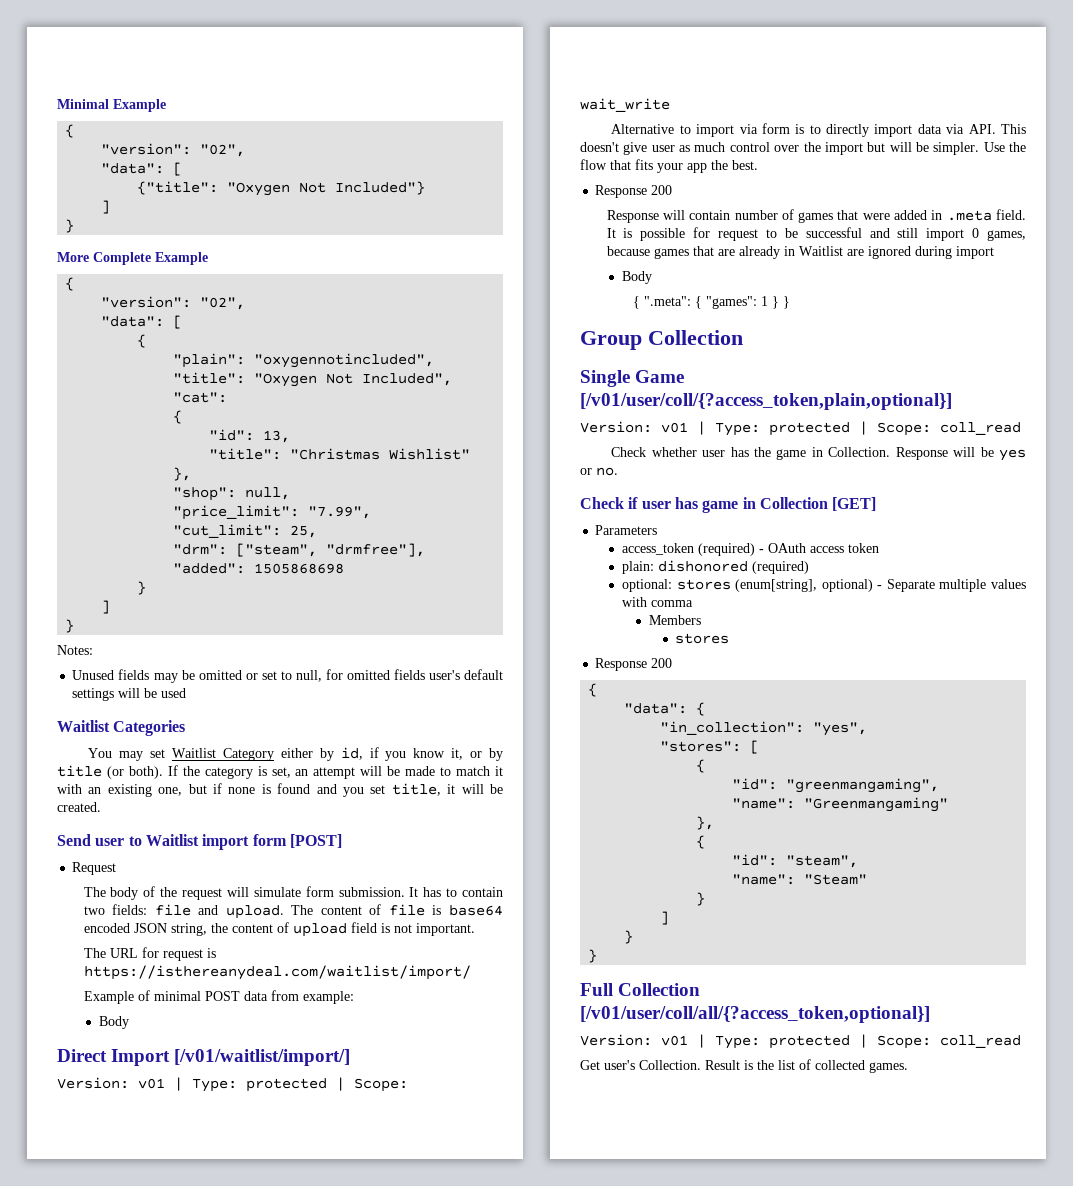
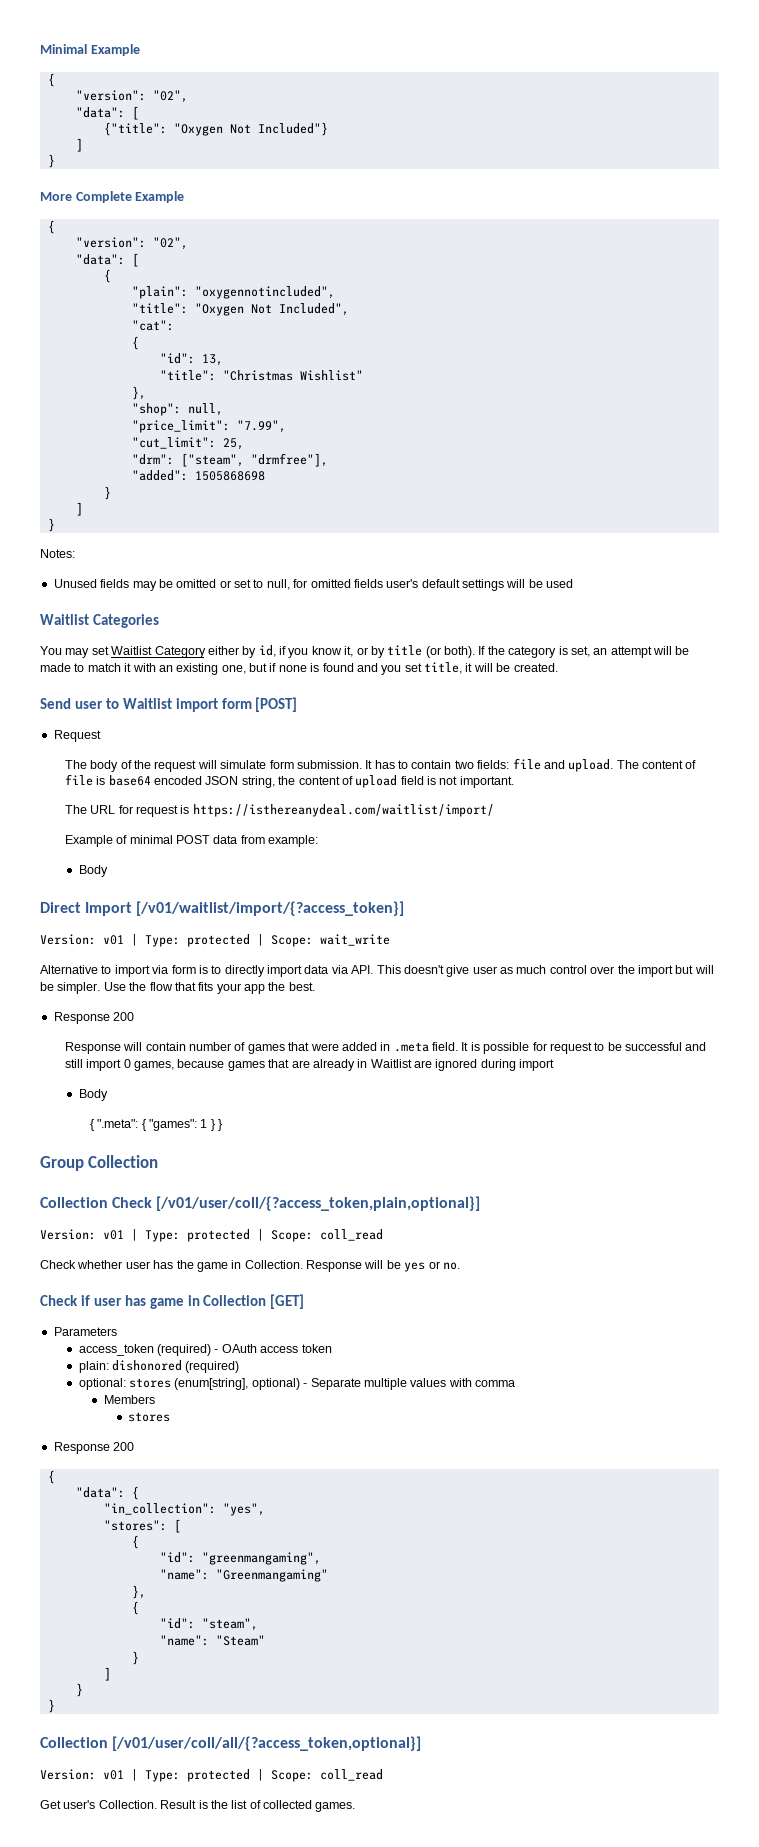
- Direct Import [/v01/waitlist/import/]
+ Direct Import [/v01/waitlist/import/{?access_token}]
- Single Game [/v01/user/coll/{?access_token,plain,optional}]
+ Collection Check [/v01/user/coll/{?access_token,plain,optional}]
- Full Collection [/v01/user/coll/all/{?access_token,optional}]
+ Collection [/v01/user/coll/all/{?access_token,optional}]

